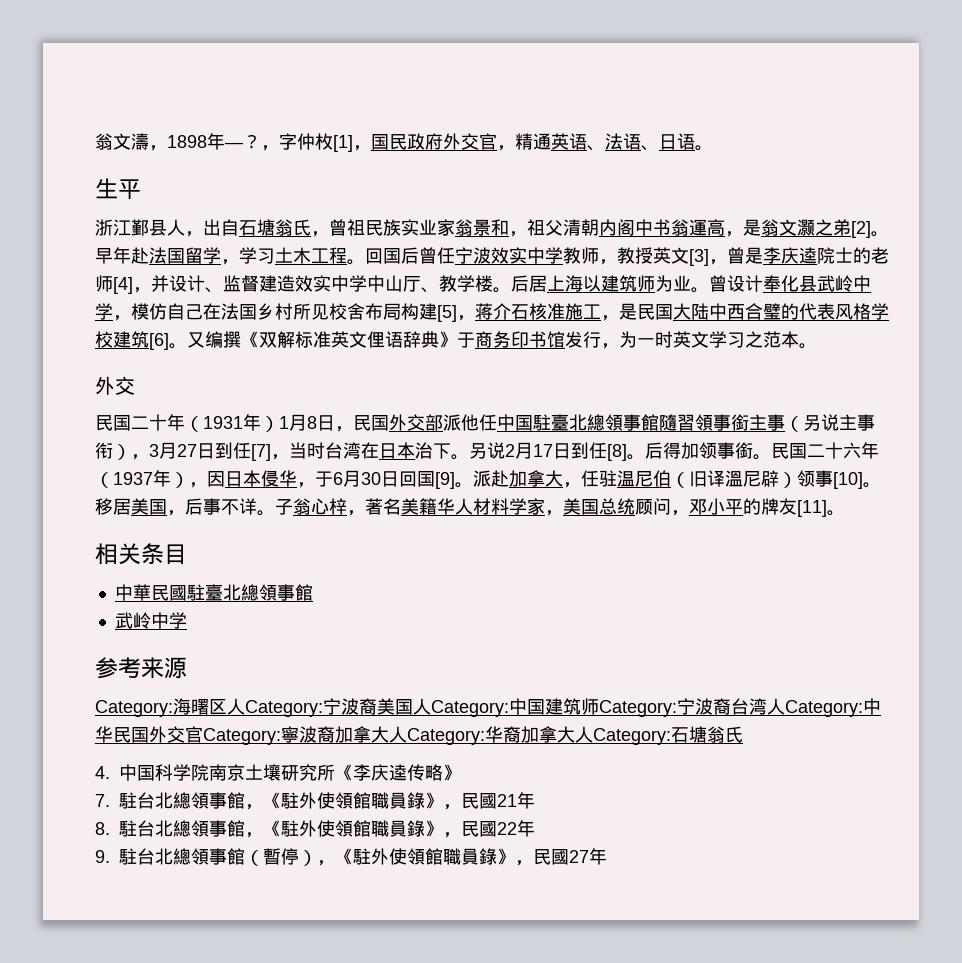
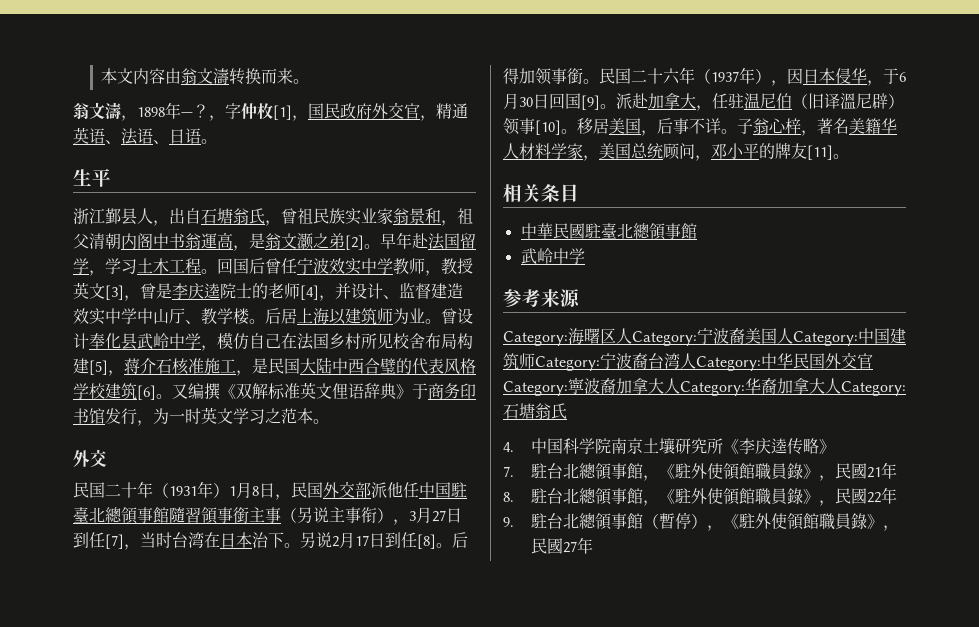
+ 本文内容由翁文濤转换而来。

